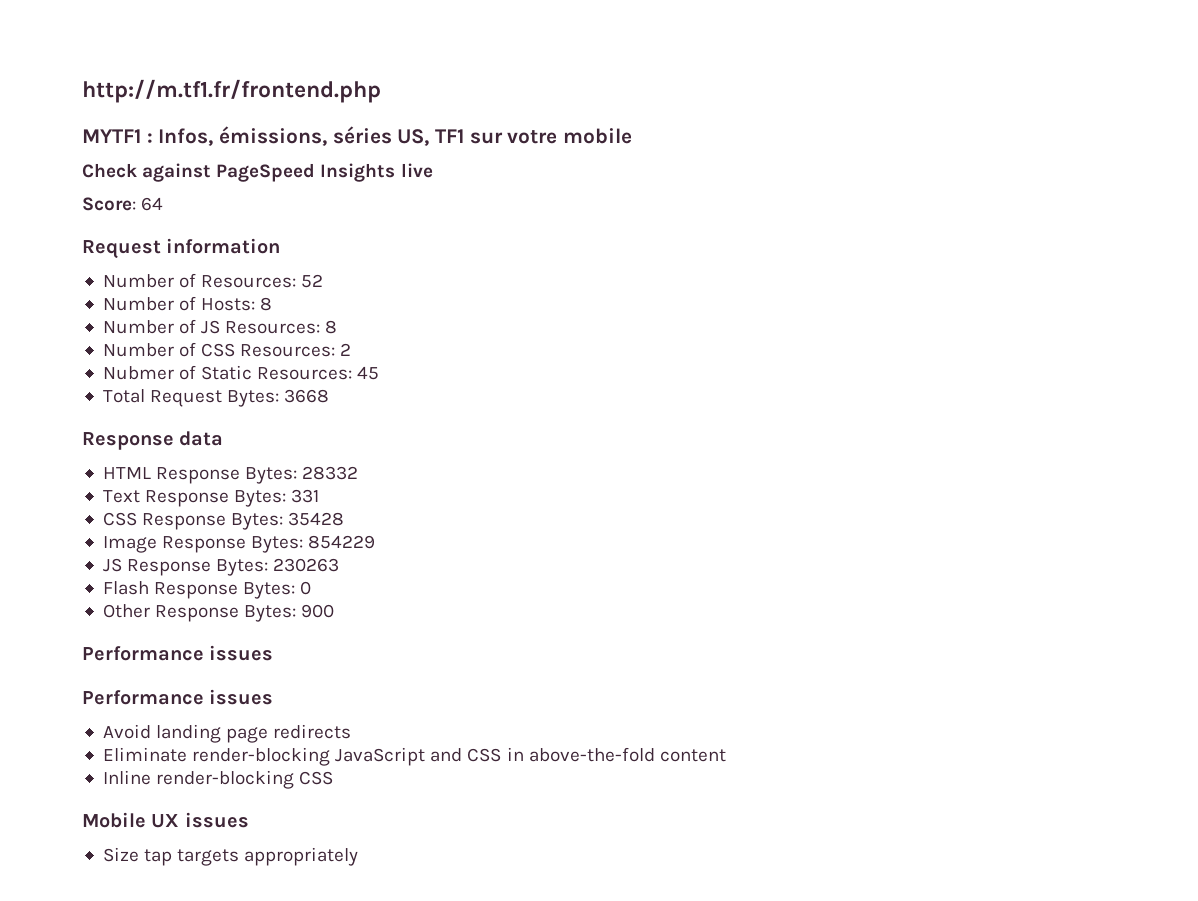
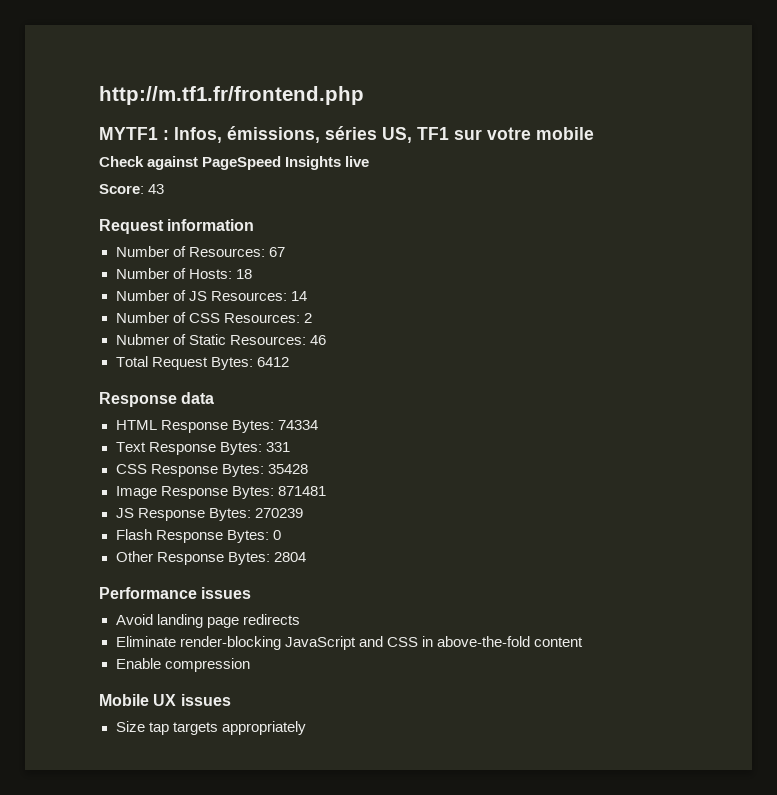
- Score: 64
+ Score: 43
- Number of Resources: 52
+ Number of Resources: 67
- Number of Hosts: 8
+ Number of Hosts: 18
- Number of JS Resources: 8
+ Number of JS Resources: 14
- Nubmer of Static Resources: 45
+ Nubmer of Static Resources: 46
- Total Request Bytes: 3668
+ Total Request Bytes: 6412
- HTML Response Bytes: 28332
+ HTML Response Bytes: 74334
- Image Response Bytes: 854229
+ Image Response Bytes: 871481
- JS Response Bytes: 230263
+ JS Response Bytes: 270239
- Other Response Bytes: 900
- Performance issues
+ Other Response Bytes: 2804
- Inline render-blocking CSS
+ Enable compression

